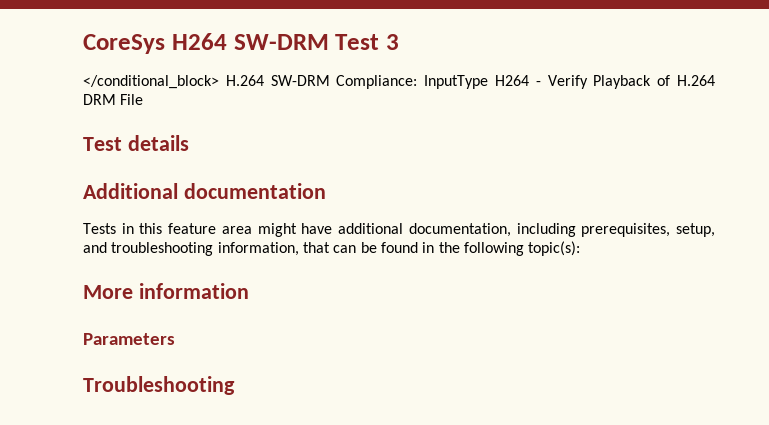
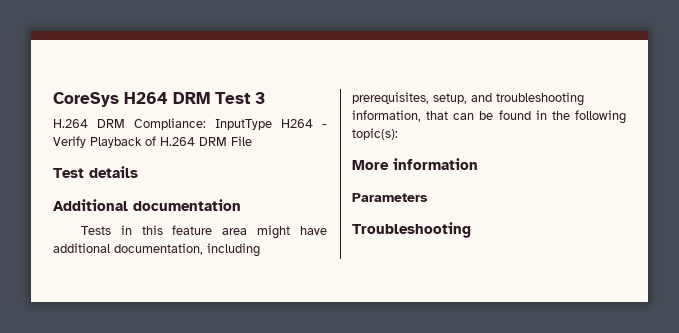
- CoreSys H264 SW-DRM Test 3
+ CoreSys H264 DRM Test 3
- </conditional_block> H.264 SW-DRM Compliance: InputType H264 - Verify Playback of H.264 DRM File
+ H.264 DRM Compliance: InputType H264 - Verify Playback of H.264 DRM File

